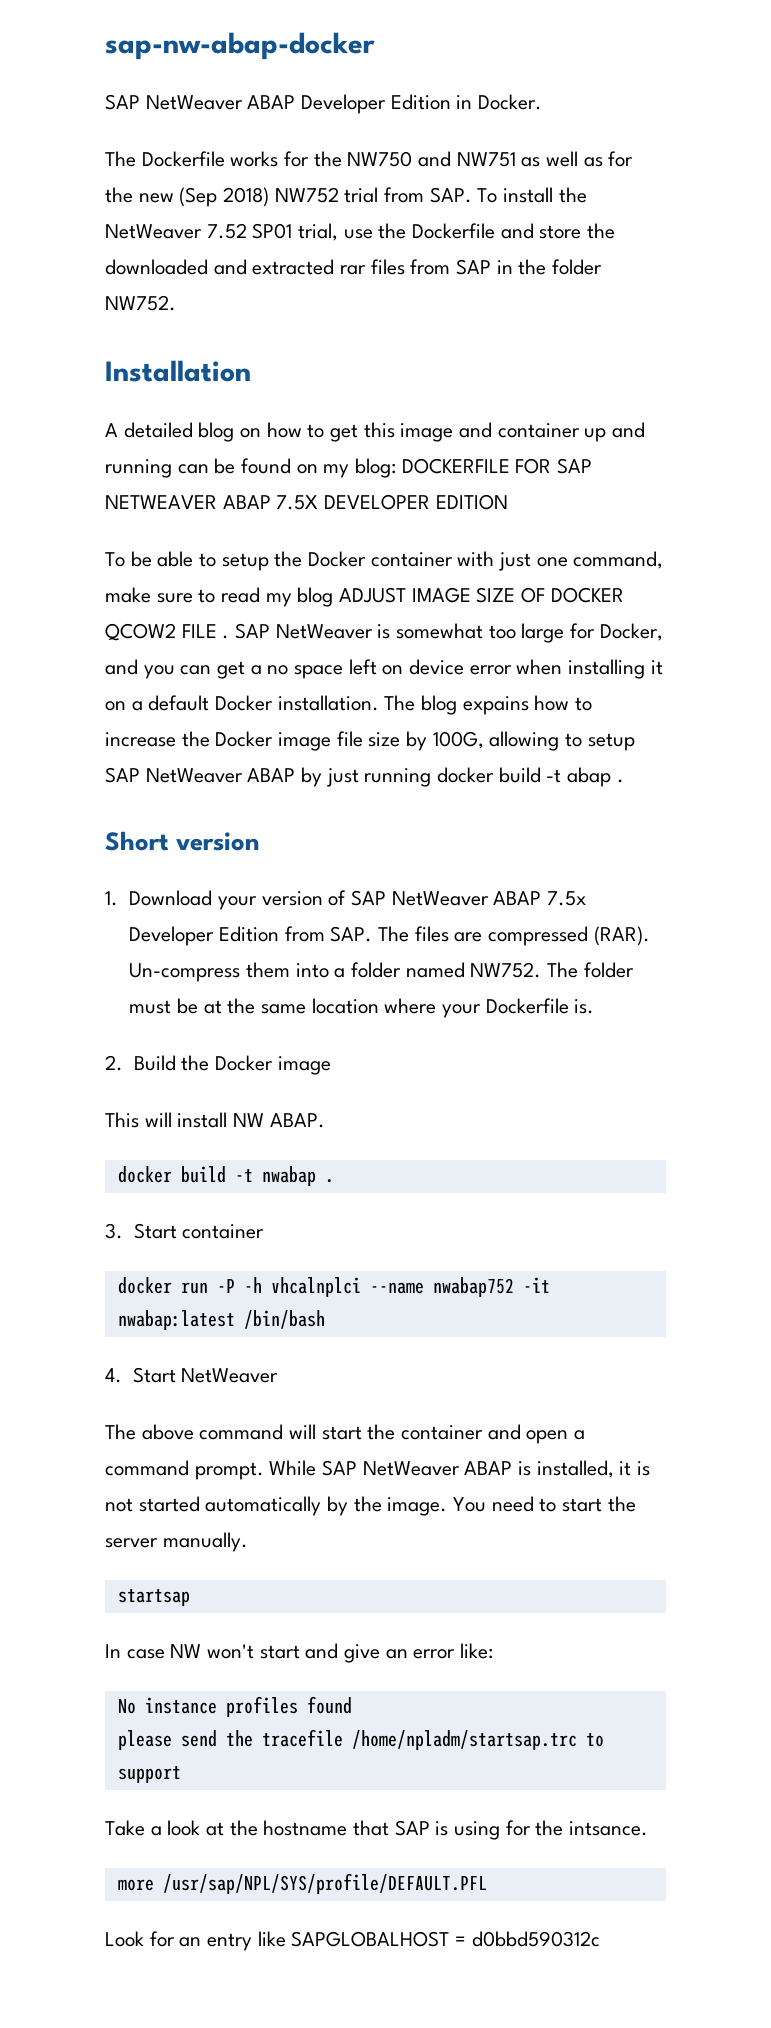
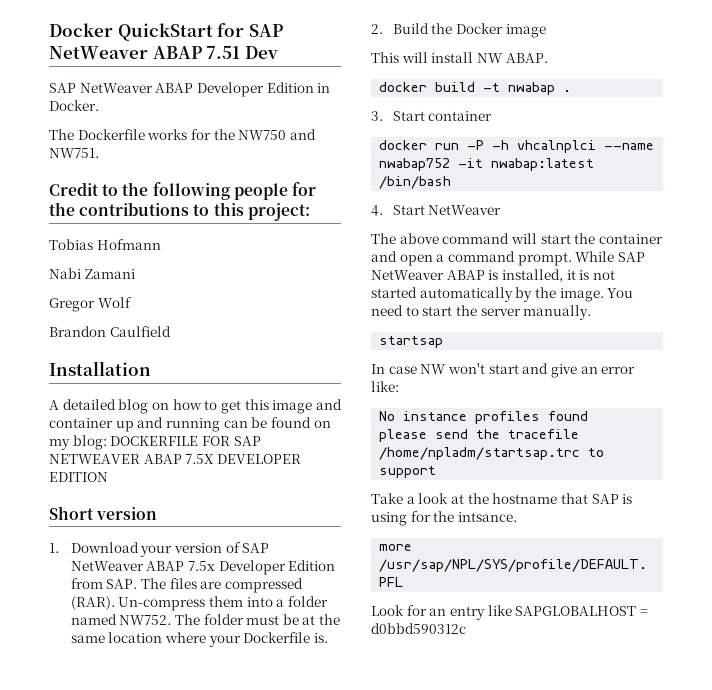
- sap-nw-abap-docker
+ Docker QuickStart for SAP NetWeaver ABAP 7.51 Dev
- The Dockerfile works for the NW750 and NW751 as well as for the new (Sep 2018) NW752 trial from SAP. To install the NetWeaver 7.52 SP01 trial, use the Dockerfile and store the downloaded and extracted rar files from SAP in the folder NW752.
+ The Dockerfile works for the NW750 and NW751.
+ Credit to the following people for the contributions to this project:
+ Tobias Hofmann
+ Nabi Zamani
+ Gregor Wolf
+ Brandon Caulfield
- To be able to setup the Docker container with just one command, make sure to read my blog ADJUST IMAGE SIZE OF DOCKER QCOW2 FILE . SAP NetWeaver is somewhat too large for Docker, and you can get a no space left on device error when installing it on a default Docker installation. The blog expains how to increase the Docker image file size by 100G, allowing to setup SAP NetWeaver ABAP by just running docker build -t abap .

